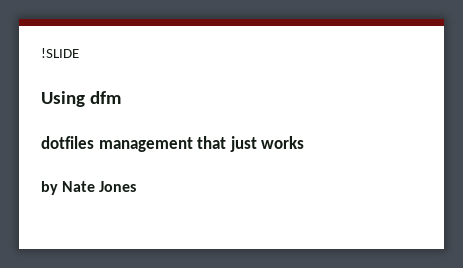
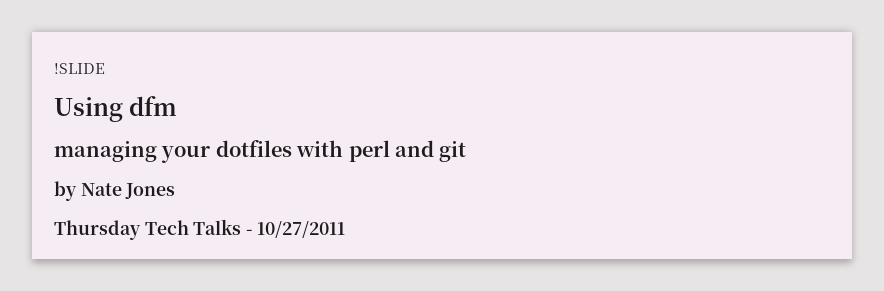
- dotfiles management that just works
+ managing your dotfiles with perl and git
  by Nate Jones
+ Thursday Tech Talks - 10/27/2011

